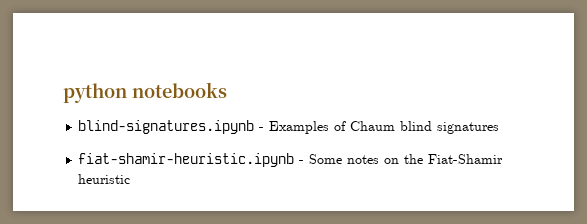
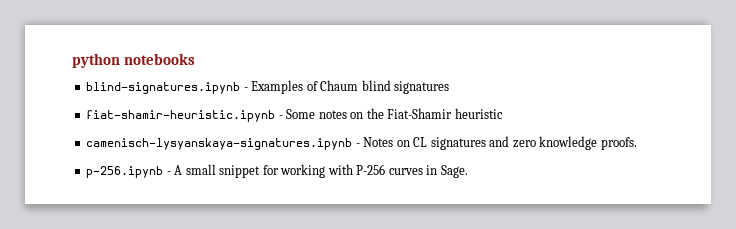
+ camenisch-lysyanskaya-signatures.ipynb - Notes on CL signatures and zero knowledge proofs.
+ p-256.ipynb - A small snippet for working with P-256 curves in Sage.

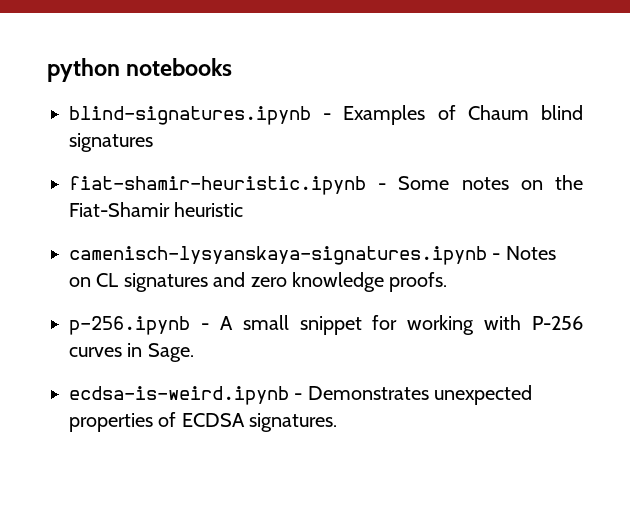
+ ecdsa-is-weird.ipynb - Demonstrates unexpected properties of ECDSA signatures.

